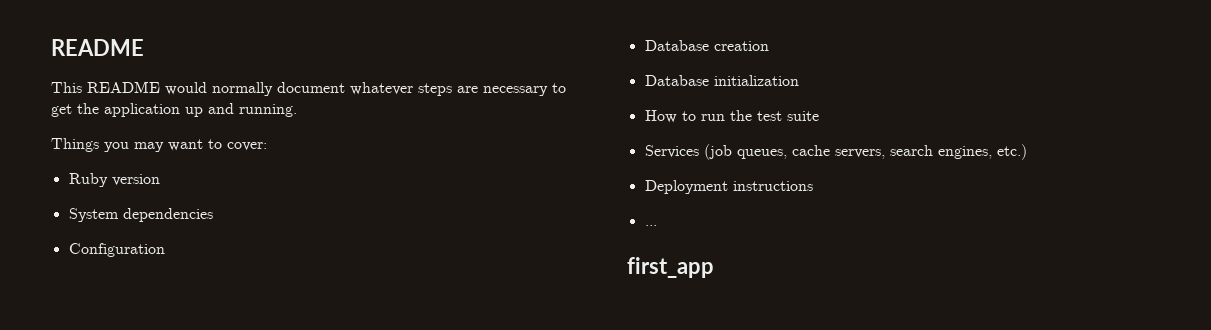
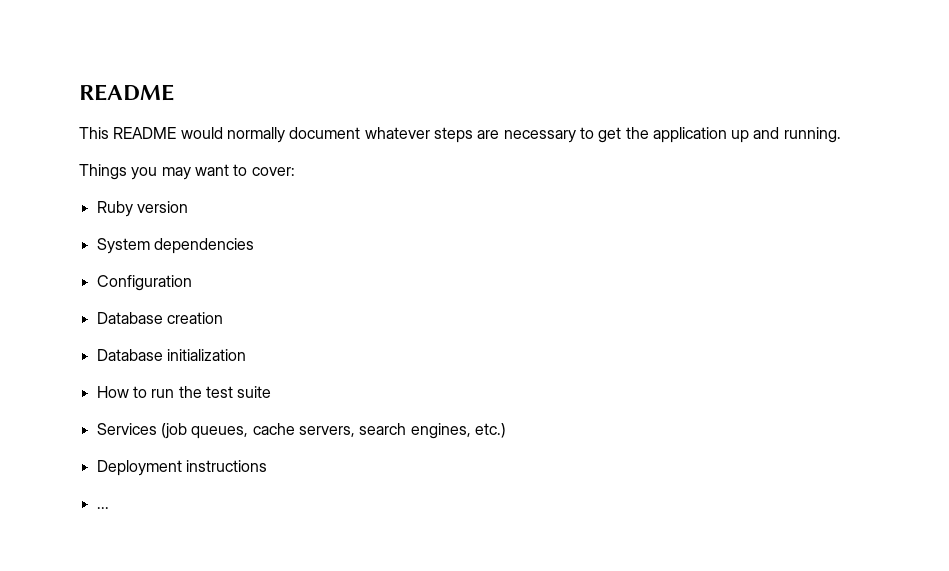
- first_app

